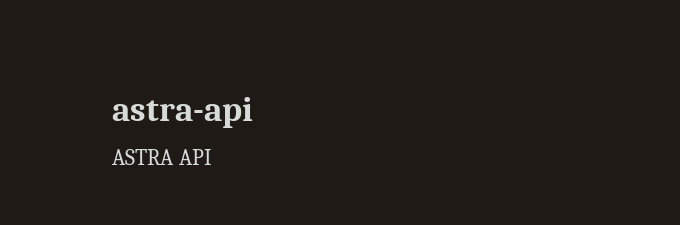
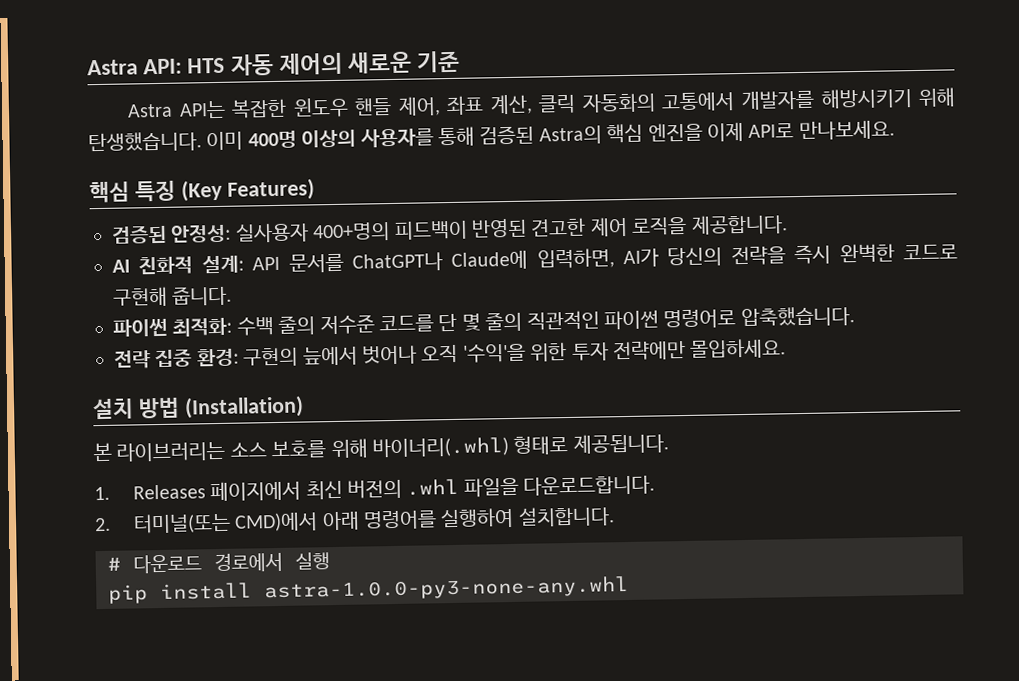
- astra-api
- ASTRA API
+ Astra API: HTS 자동 제어의 새로운 기준
+ Astra API는 복잡한 윈도우 핸들 제어, 좌표 계산, 클릭 자동화의 고통에서 개발자를 해방시키기 위해 탄생했습니다. 이미 400명 이상의 사용자를 통해 검증된 Astra의 핵심 엔진을 이제 API로 만나보세요.
+ 핵심 특징 (Key Features)
+ 검증된 안정성: 실사용자 400+명의 피드백이 반영된 견고한 제어 로직을 제공합니다.
+ AI 친화적 설계: API 문서를 ChatGPT나 Claude에 입력하면, AI가 당신의 전략을 즉시 완벽한 코드로 구현해 줍니다.
+ 파이썬 최적화: 수백 줄의 저수준 코드를 단 몇 줄의 직관적인 파이썬 명령어로 압축했습니다.
+ 전략 집중 환경: 구현의 늪에서 벗어나 오직 '수익'을 위한 투자 전략에만 몰입하세요.
+ 설치 방법 (Installation)
+ 본 라이브러리는 소스 보호를 위해 바이너리(.whl) 형태로 제공됩니다.
+ 1. Releases 페이지에서 최신 버전의 .whl 파일을 다운로드합니다.
+ 2. 터미널(또는 CMD)에서 아래 명령어를 실행하여 설치합니다.
+ # 다운로드 경로에서 실행
+ pip install astra-1.0.0-py3-none-any.whl

